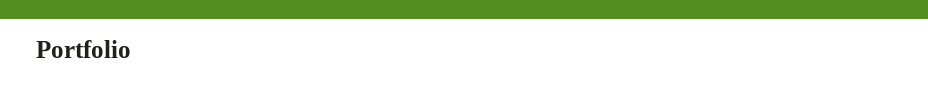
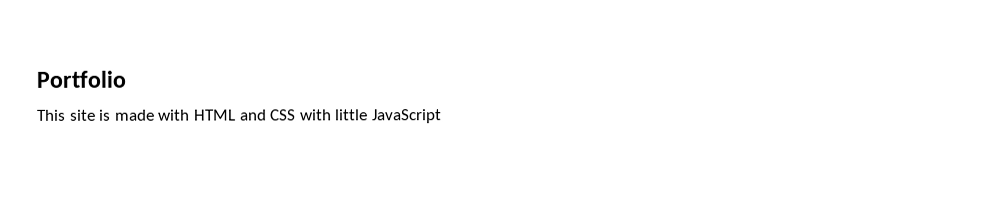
+ This site is made with HTML and CSS with little JavaScript

